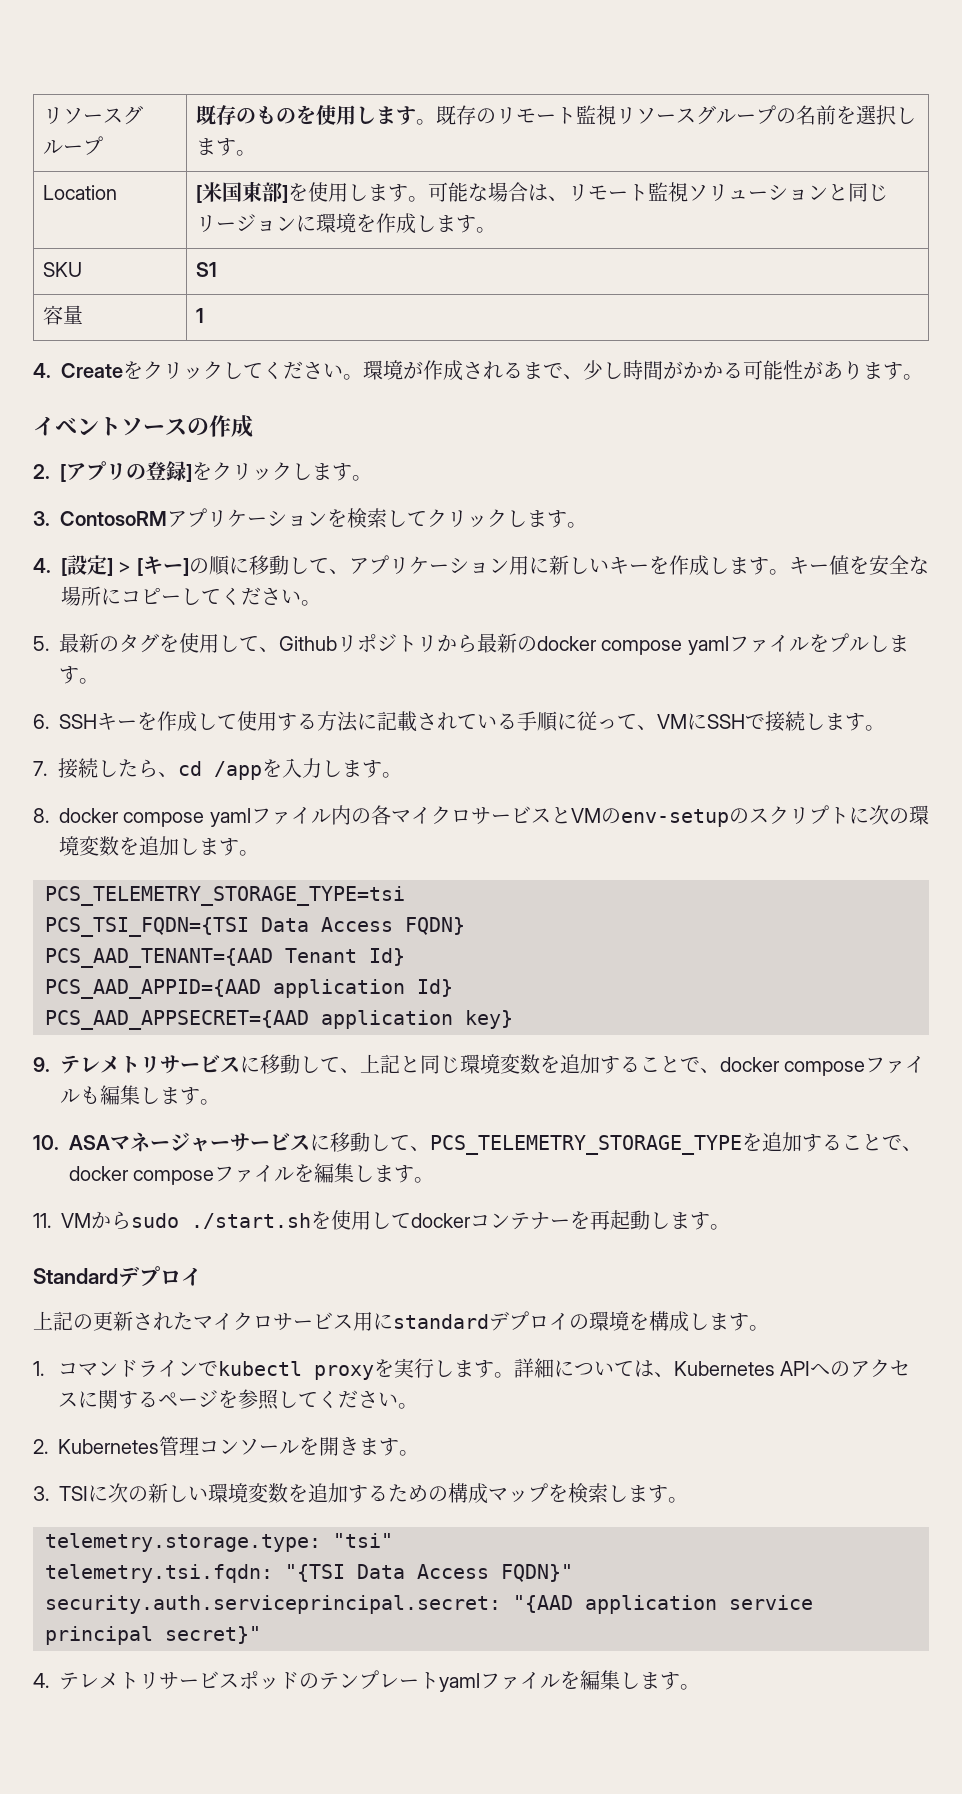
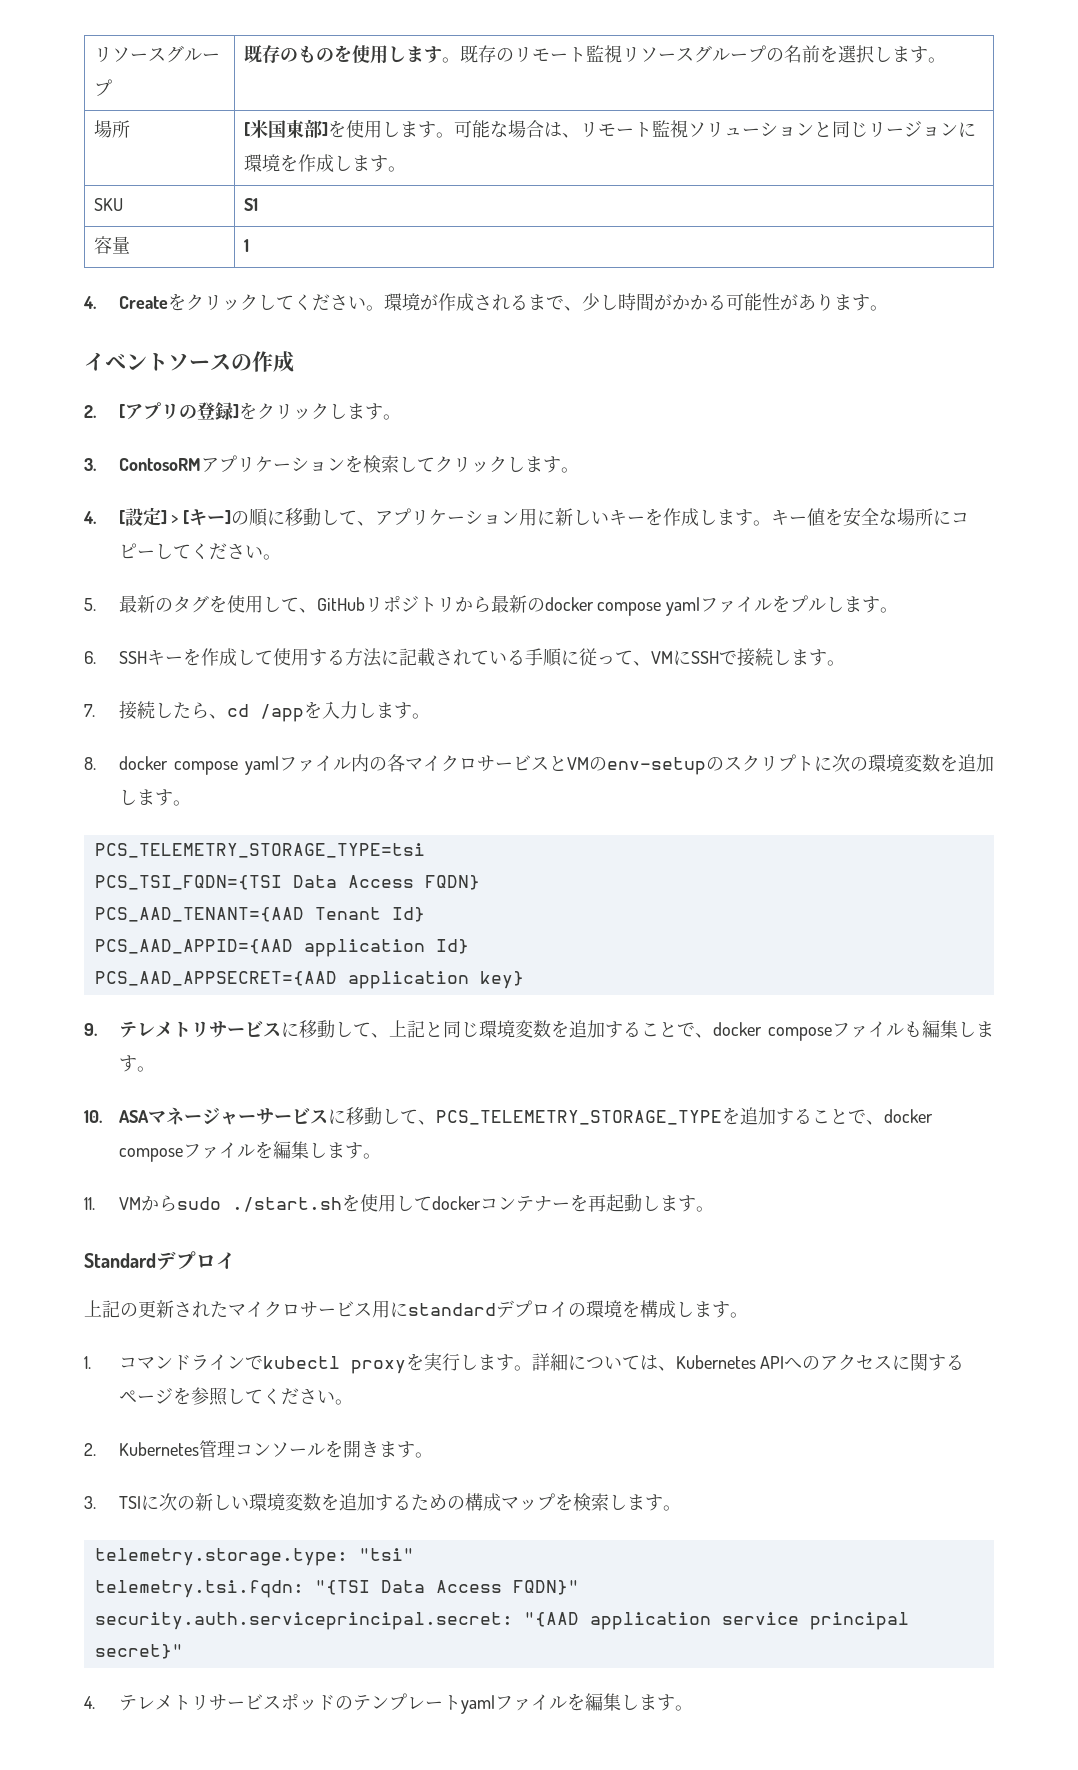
- Location | [米国東部]を使用します。可能な場合は、リモート監視ソリューションと同じリージョンに環境を作成します。
+ 場所 | [米国東部]を使用します。可能な場合は、リモート監視ソリューションと同じリージョンに環境を作成します。
- 5.最新のタグを使用して、Githubリポジトリから最新のdocker compose yamlファイルをプルします。
+ 5.最新のタグを使用して、GitHubリポジトリから最新のdocker compose yamlファイルをプルします。

